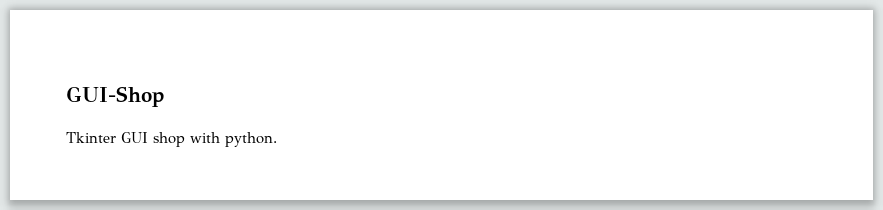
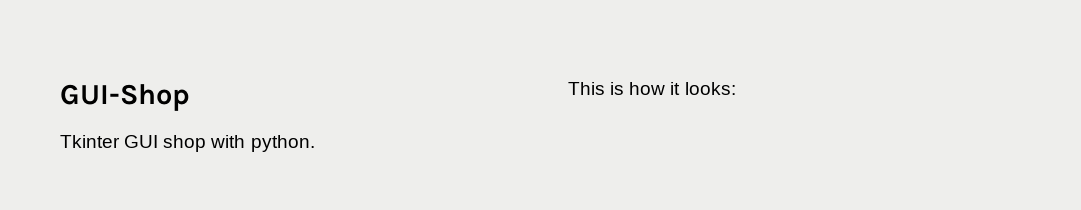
+ This is how it looks:

